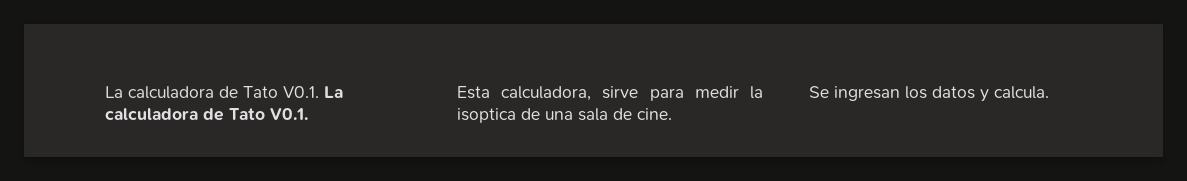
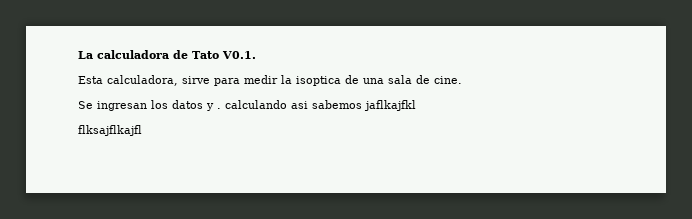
- La calculadora de Tato V0.1. La calculadora de Tato V0.1.
+ La calculadora de Tato V0.1.
- Se ingresan los datos y calcula.
+ Se ingresan los datos y . calculando asi sabemos jaflkajfkl
+ flksajflkajfl

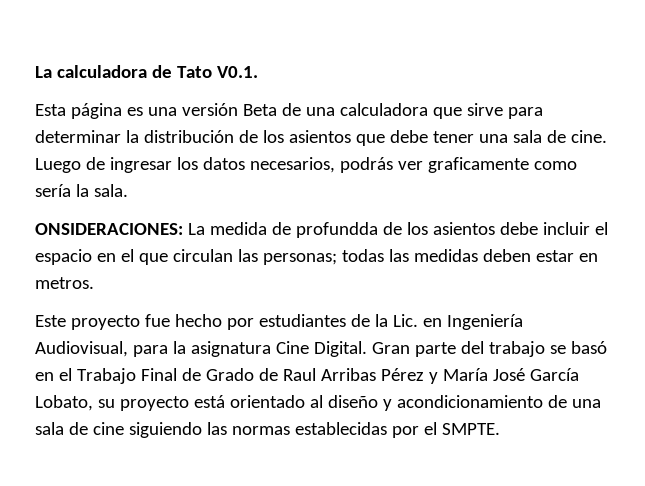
- Esta calculadora, sirve para medir la isoptica de una sala de cine.
- Se ingresan los datos y . calculando asi sabemos jaflkajfkl
- flksajflkajfl
+ Esta página es una versión Beta de una calculadora que sirve para determinar la distribución de los asientos que debe tener una sala de cine. Luego de ingresar los datos necesarios, podrás ver graficamente como sería la sala.
+ ONSIDERACIONES: La medida de profundda de los asientos debe incluir el espacio en el que circulan las personas; todas las medidas deben estar en metros.
+ Este proyecto fue hecho por estudiantes de la Lic. en Ingeniería Audiovisual, para la asignatura Cine Digital. Gran parte del trabajo se basó en el Trabajo Final de Grado de Raul Arribas Pérez y María José García Lobato, su proyecto está orientado al diseño y acondicionamiento de una sala de cine siguiendo las normas establecidas por el SMPTE.

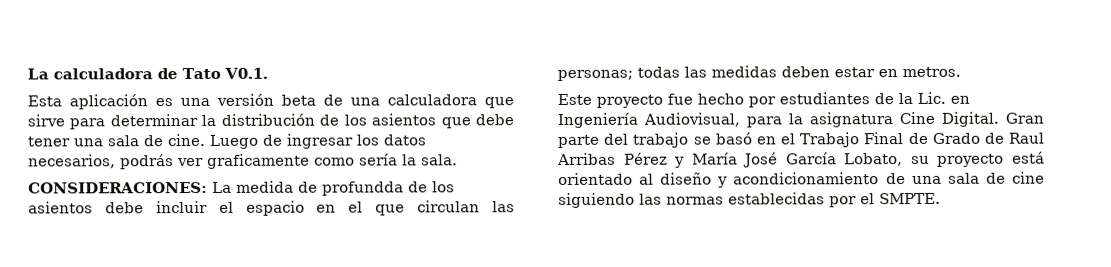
- Esta página es una versión Beta de una calculadora que sirve para determinar la distribución de los asientos que debe tener una sala de cine.
+ Esta aplicación es una versión beta de una calculadora que sirve para determinar la distribución de los asientos que debe tener una sala de cine.
- ONSIDERACIONES: La medida de profundda de los asientos debe incluir el espacio en el que circulan las personas; todas las medidas deben estar en metros.
+ CONSIDERACIONES: La medida de profundda de los asientos debe incluir el espacio en el que circulan las personas; todas las medidas deben estar en metros.

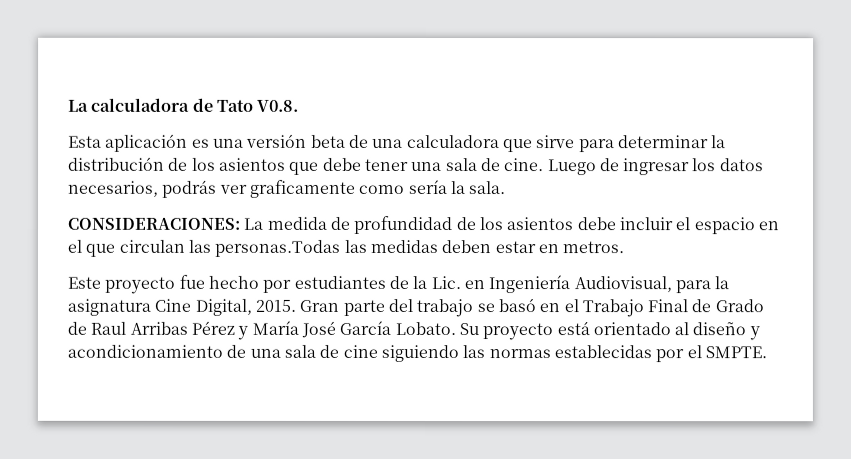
- La calculadora de Tato V0.1.
+ La calculadora de Tato V0.8.
- CONSIDERACIONES: La medida de profundda de los asientos debe incluir el espacio en el que circulan las personas; todas las medidas deben estar en metros.
+ CONSIDERACIONES: La medida de profundidad de los asientos debe incluir el espacio en el que circulan las personas.Todas las medidas deben estar en metros.
- Este proyecto fue hecho por estudiantes de la Lic. en Ingeniería Audiovisual, para la asignatura Cine Digital.
+ Este proyecto fue hecho por estudiantes de la Lic. en Ingeniería Audiovisual, para la asignatura Cine Digital, 2015.
- Gran parte del trabajo se basó en el Trabajo Final de Grado de Raul Arribas Pérez y María José García Lobato, su proyecto está orientado al diseño y acondicionamiento de una sala de cine siguiendo las normas establecidas por el SMPTE.
+ Gran parte del trabajo se basó en el Trabajo Final de Grado de Raul Arribas Pérez y María José García Lobato. Su proyecto está orientado al diseño y acondicionamiento de una sala de cine siguiendo las normas establecidas por el SMPTE.

